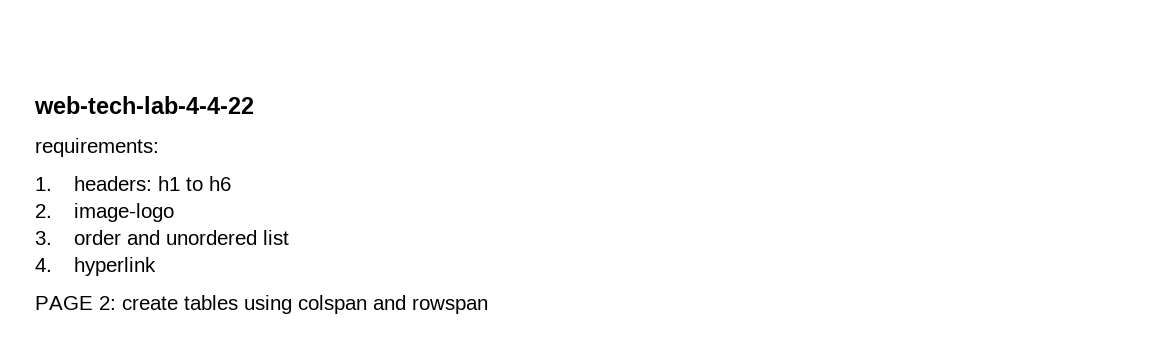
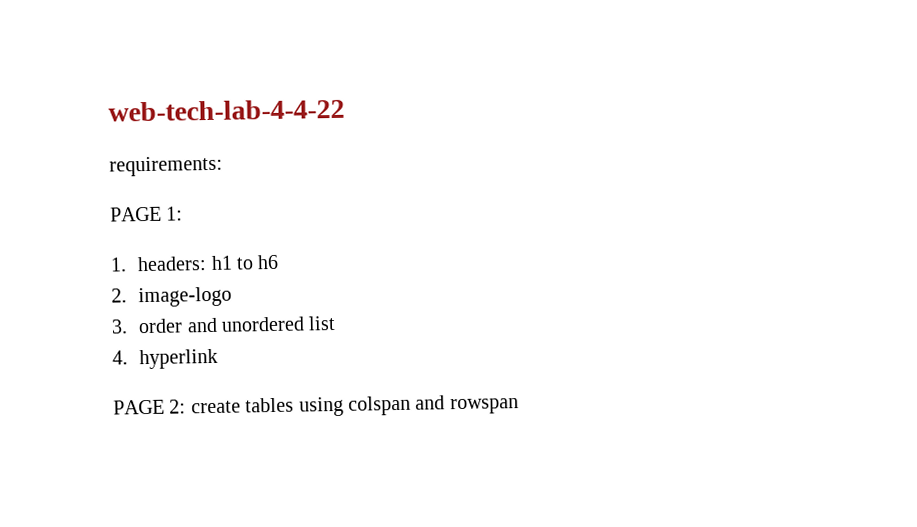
+ PAGE 1:

